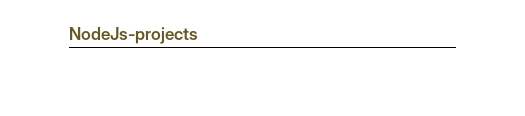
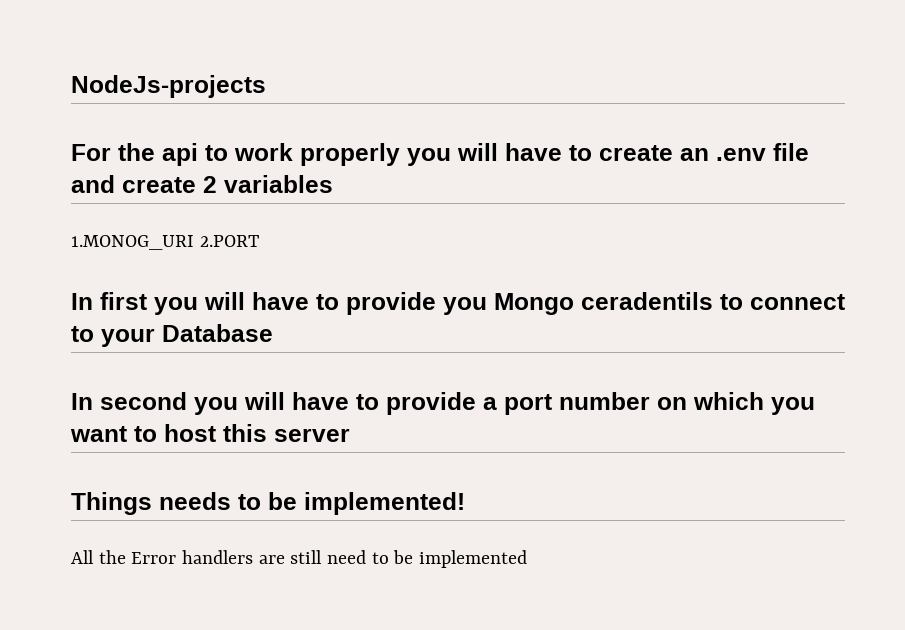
+ For the api to work properly you will have to create an .env file and create 2 variables
+ 1.MONOG_URI 2.PORT
+ In first you will have to provide you Mongo ceradentils to connect to your Database
+ In second you will have to provide a port number on which you want to host this server
+ Things needs to be implemented!
+ All the Error handlers are still need to be implemented

